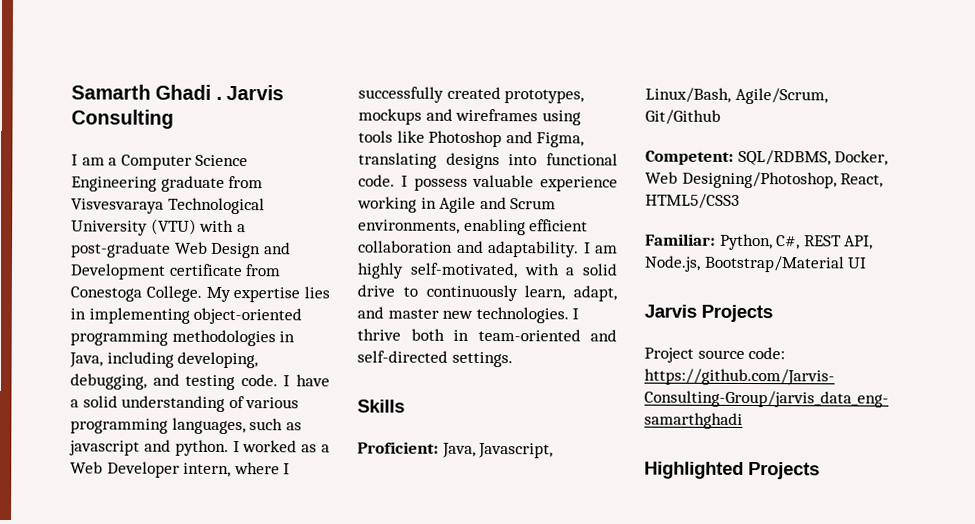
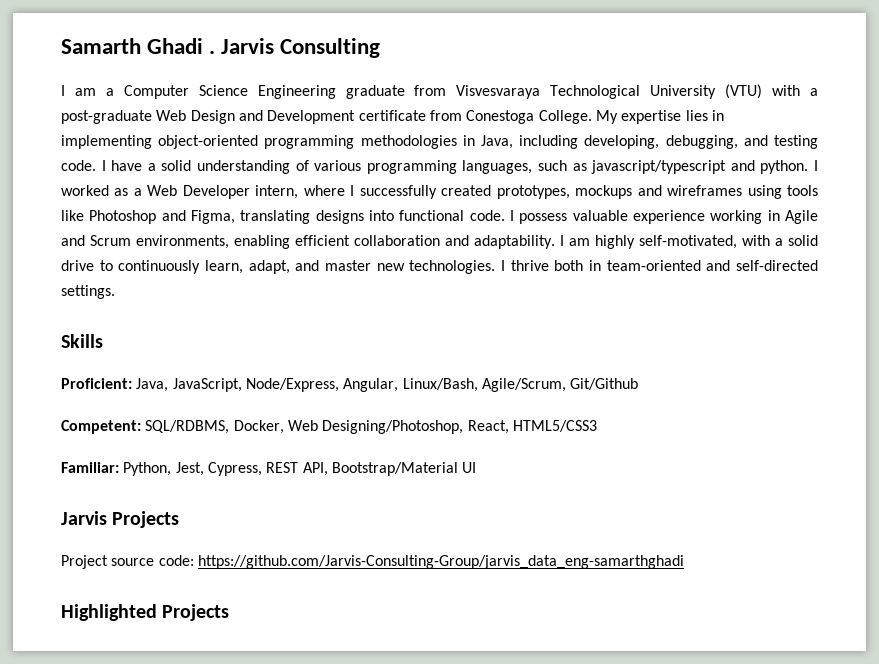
- I have a solid understanding of various programming languages, such as javascript and python.
+ I have a solid understanding of various programming languages, such as javascript/typescript and python.
- Proficient: Java, Javascript, Linux/Bash, Agile/Scrum, Git/Github
+ Proficient: Java, JavaScript, Node/Express, Angular, Linux/Bash, Agile/Scrum, Git/Github
- Familiar: Python, C#, REST API, Node.js, Bootstrap/Material UI
+ Familiar: Python, Jest, Cypress, REST API, Bootstrap/Material UI

